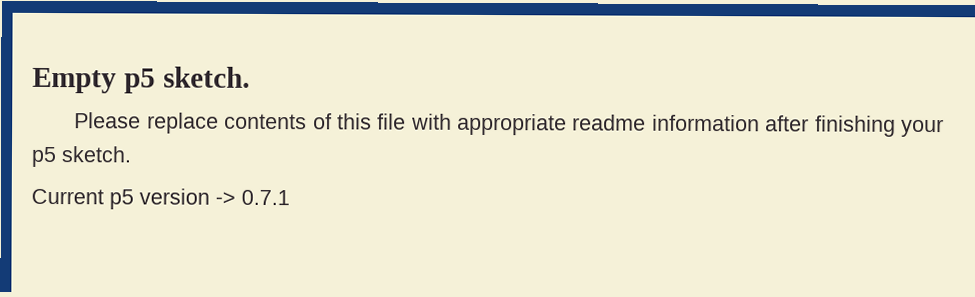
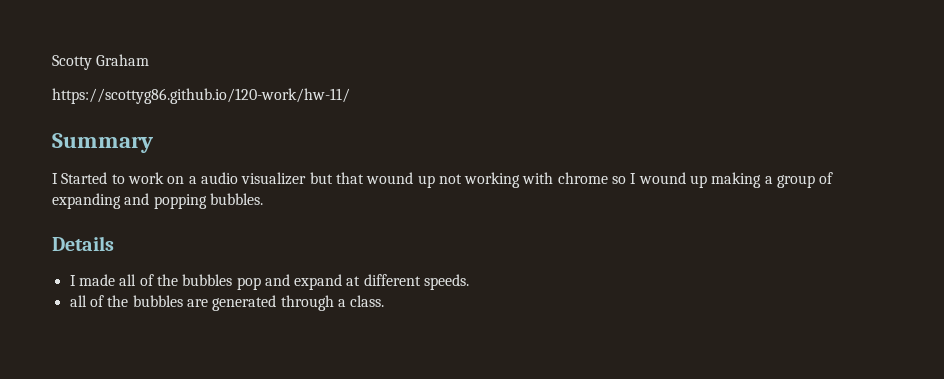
- Empty p5 sketch.
- Please replace contents of this file with appropriate readme information after finishing your p5 sketch.
- Current p5 version -> 0.7.1
+ Scotty Graham
+ https://scottyg86.github.io/120-work/hw-11/
+ Summary
+ I Started to work on a audio visualizer but that wound up not working with chrome so I wound up making a group of expanding and popping bubbles.
+ Details
+ I made all of the bubbles pop and expand at different speeds.
+ all of the bubbles are generated through a class.

